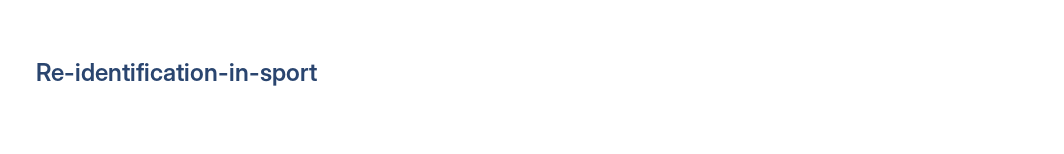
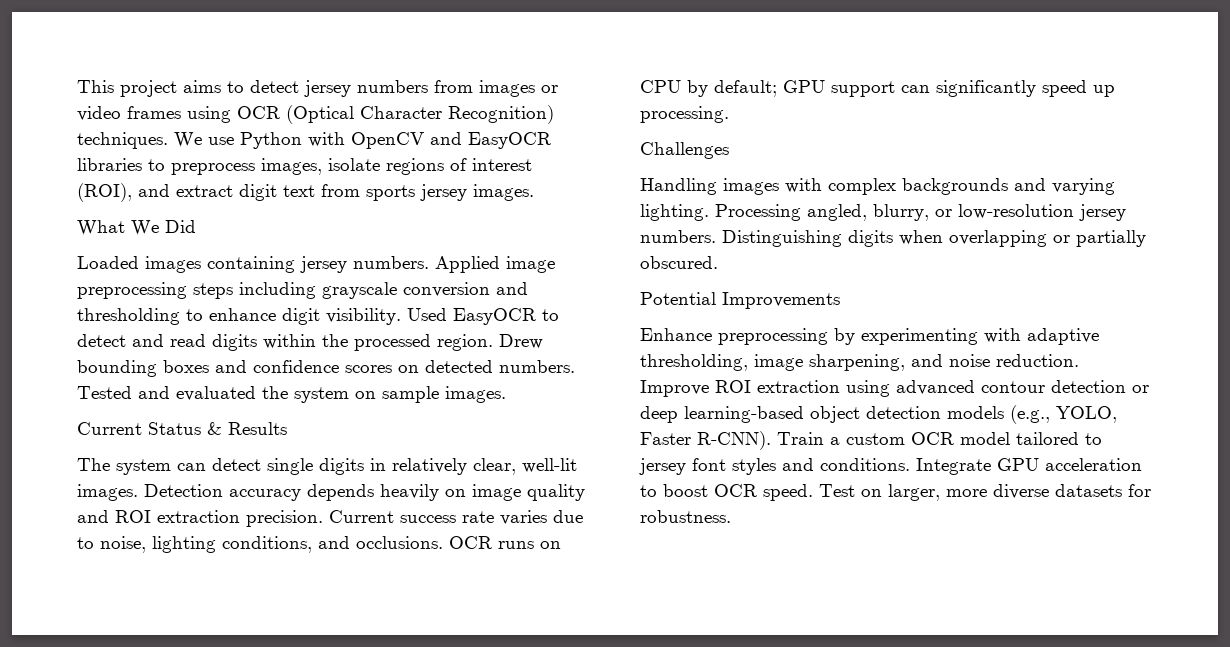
- Re-identification-in-sport
+ This project aims to detect jersey numbers from images or video frames using OCR (Optical Character Recognition) techniques. We use Python with OpenCV and EasyOCR libraries to preprocess images, isolate regions of interest (ROI), and extract digit text from sports jersey images.
+ What We Did
+ Loaded images containing jersey numbers. Applied image preprocessing steps including grayscale conversion and thresholding to enhance digit visibility. Used EasyOCR to detect and read digits within the processed region. Drew bounding boxes and confidence scores on detected numbers. Tested and evaluated the system on sample images.
+ Current Status & Results
+ The system can detect single digits in relatively clear, well-lit images. Detection accuracy depends heavily on image quality and ROI extraction precision. Current success rate varies due to noise, lighting conditions, and occlusions. OCR runs on CPU by default; GPU support can significantly speed up processing.
+ Challenges
+ Handling images with complex backgrounds and varying lighting. Processing angled, blurry, or low-resolution jersey numbers. Distinguishing digits when overlapping or partially obscured.
+ Potential Improvements
+ Enhance preprocessing by experimenting with adaptive thresholding, image sharpening, and noise reduction. Improve ROI extraction using advanced contour detection or deep learning-based object detection models (e.g., YOLO, Faster R-CNN). Train a custom OCR model tailored to jersey font styles and conditions. Integrate GPU acceleration to boost OCR speed. Test on larger, more diverse datasets for robustness.

